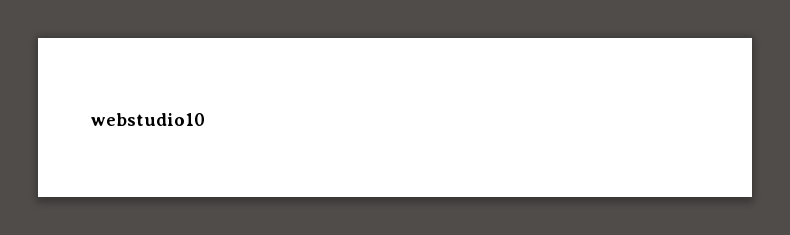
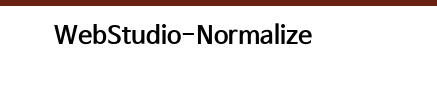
- webstudio10
+ WebStudio-Normalize

